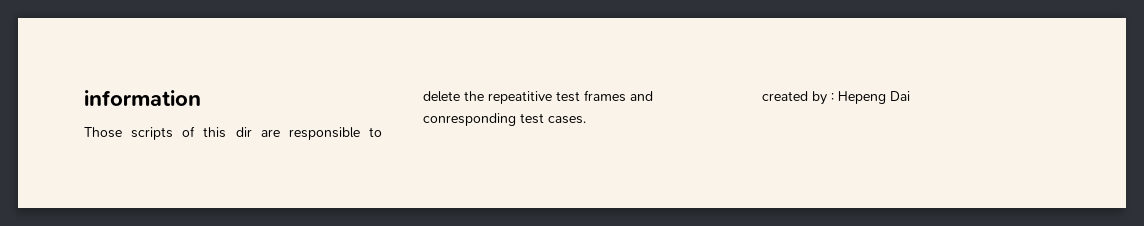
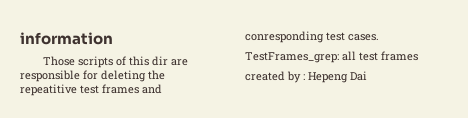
- Those scripts of this dir are responsible to delete the repeatitive test frames and conresponding test cases.
+ Those scripts of this dir are responsible for deleting the repeatitive test frames and conresponding test cases.
+ TestFrames_grep: all test frames

